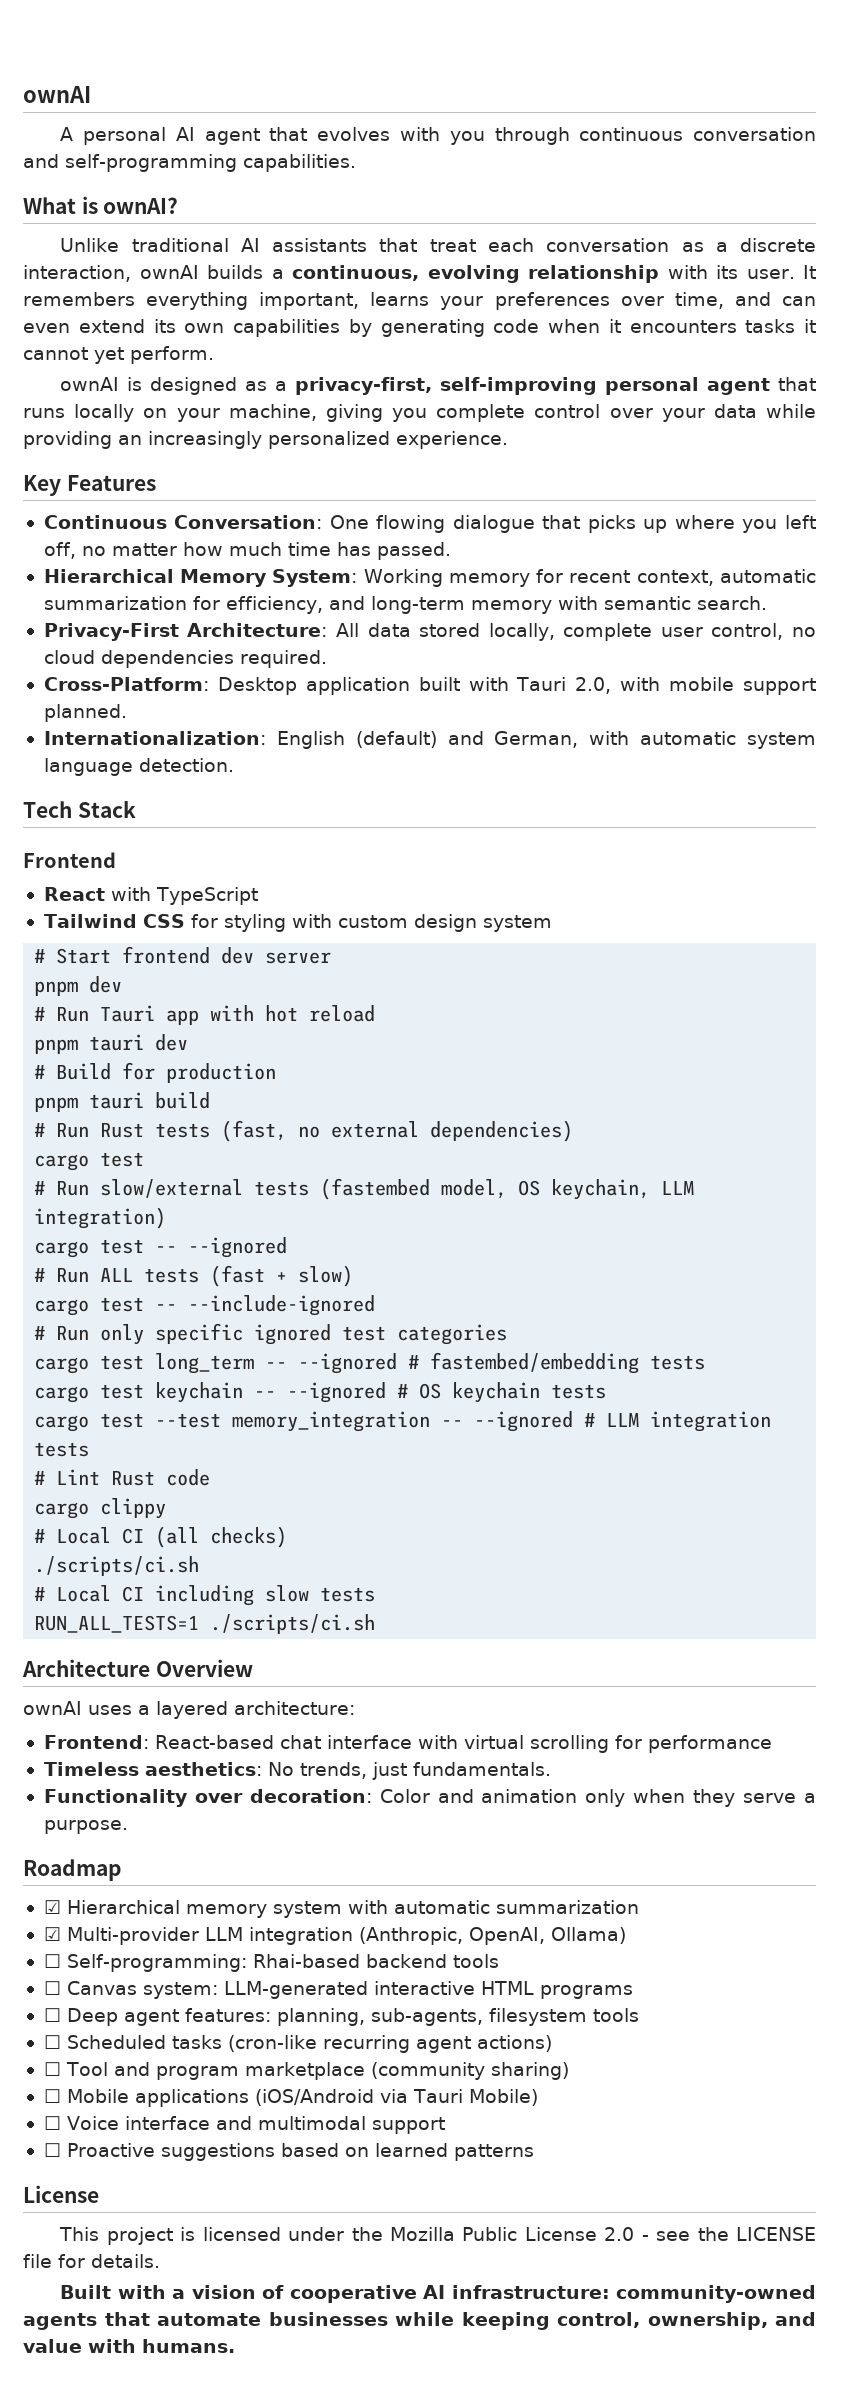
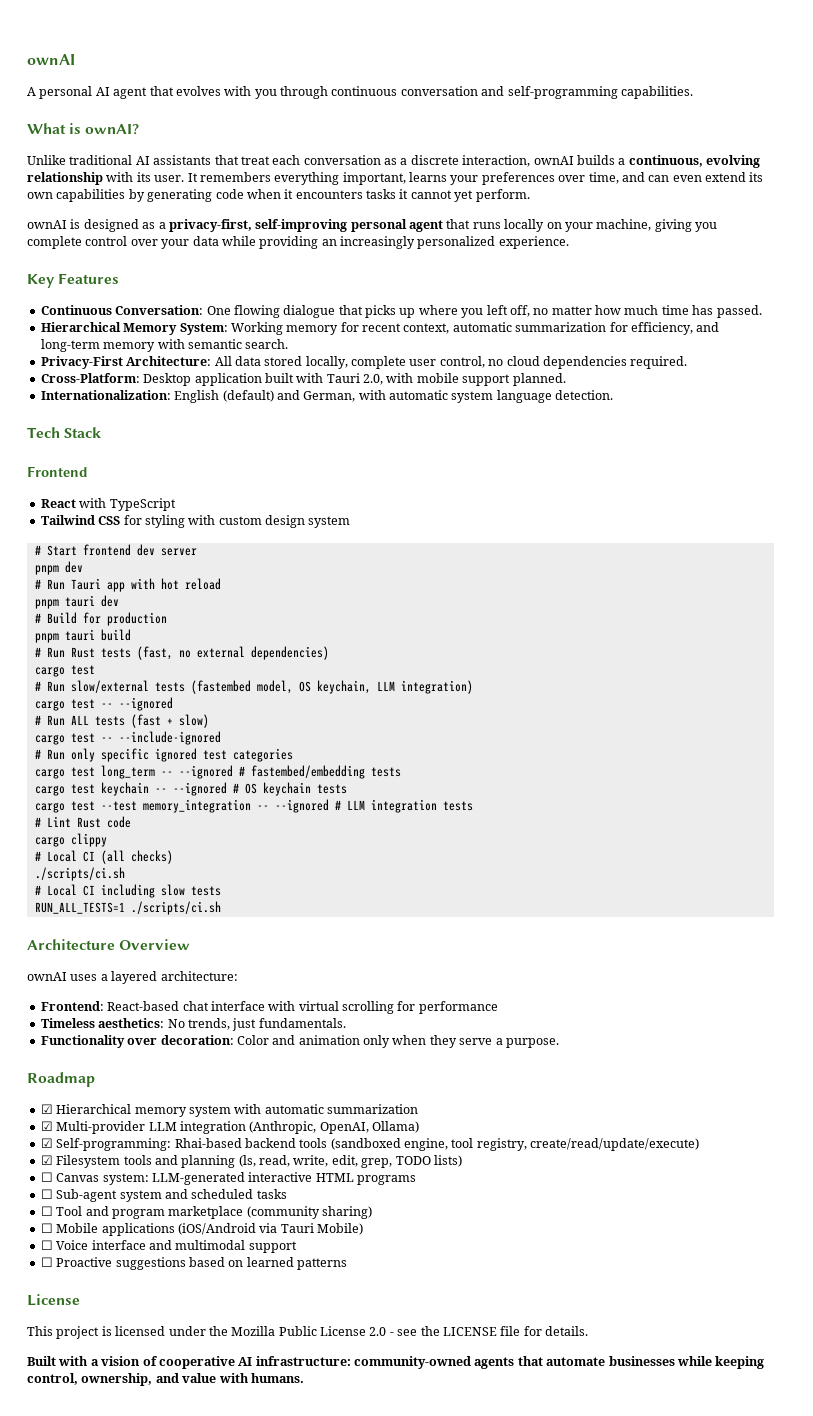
- ☐ Self-programming: Rhai-based backend tools
+ ☑ Self-programming: Rhai-based backend tools (sandboxed engine, tool registry, create/read/update/execute)
+ ☑ Filesystem tools and planning (ls, read, write, edit, grep, TODO lists)
- ☐ Deep agent features: planning, sub-agents, filesystem tools
- ☐ Scheduled tasks (cron-like recurring agent actions)
+ ☐ Sub-agent system and scheduled tasks

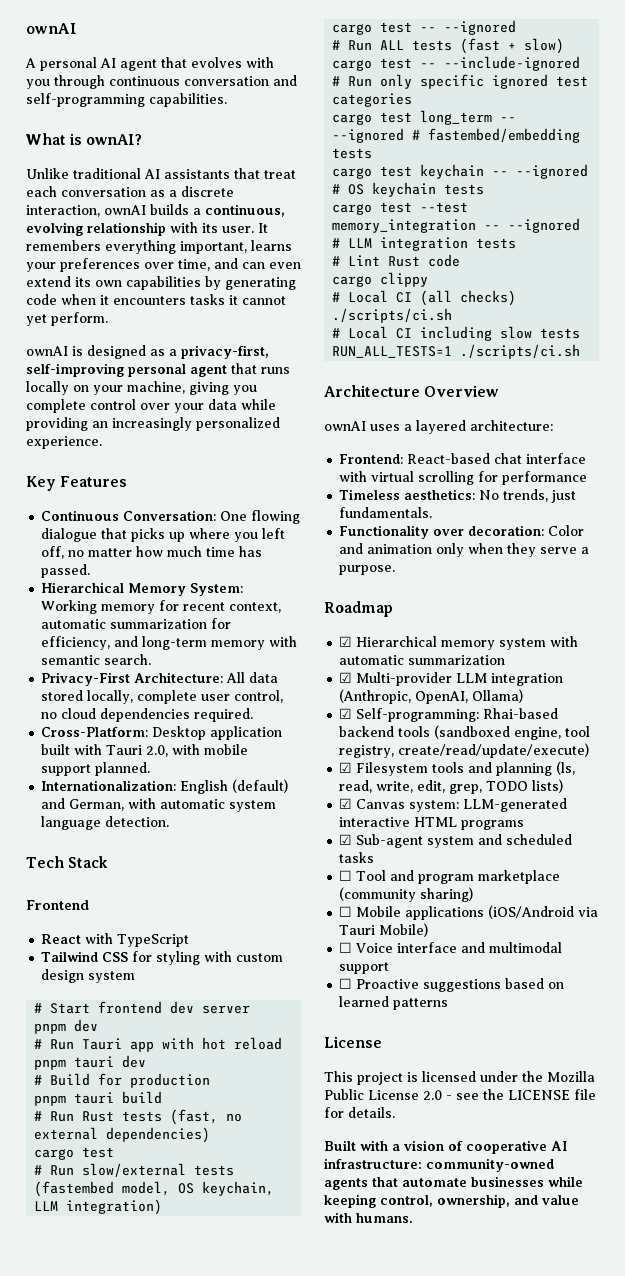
- ☐ Canvas system: LLM-generated interactive HTML programs
+ ☑ Canvas system: LLM-generated interactive HTML programs
- ☐ Sub-agent system and scheduled tasks
+ ☑ Sub-agent system and scheduled tasks

